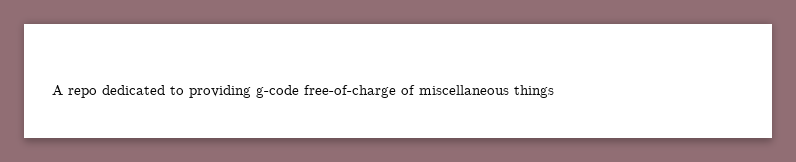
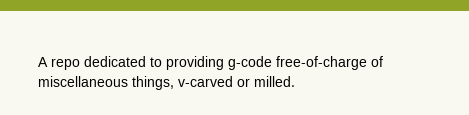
- A repo dedicated to providing g-code free-of-charge of miscellaneous things
+ A repo dedicated to providing g-code free-of-charge of miscellaneous things, v-carved or milled.

